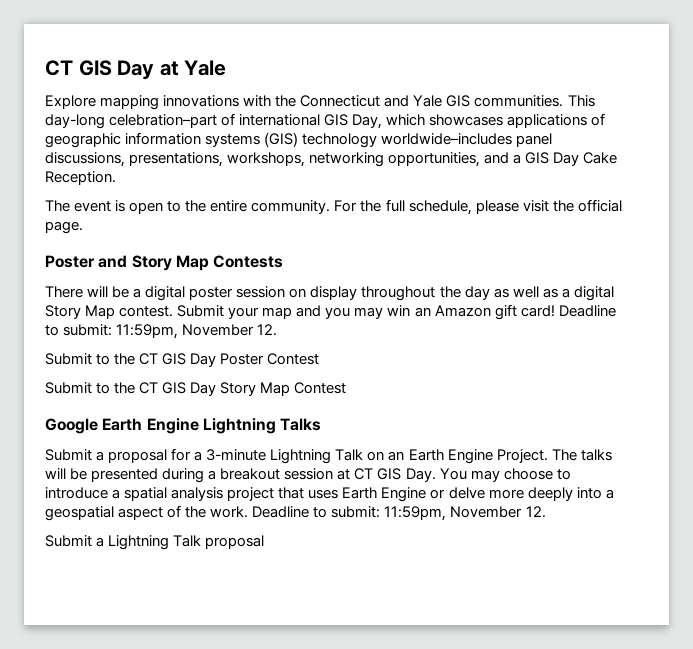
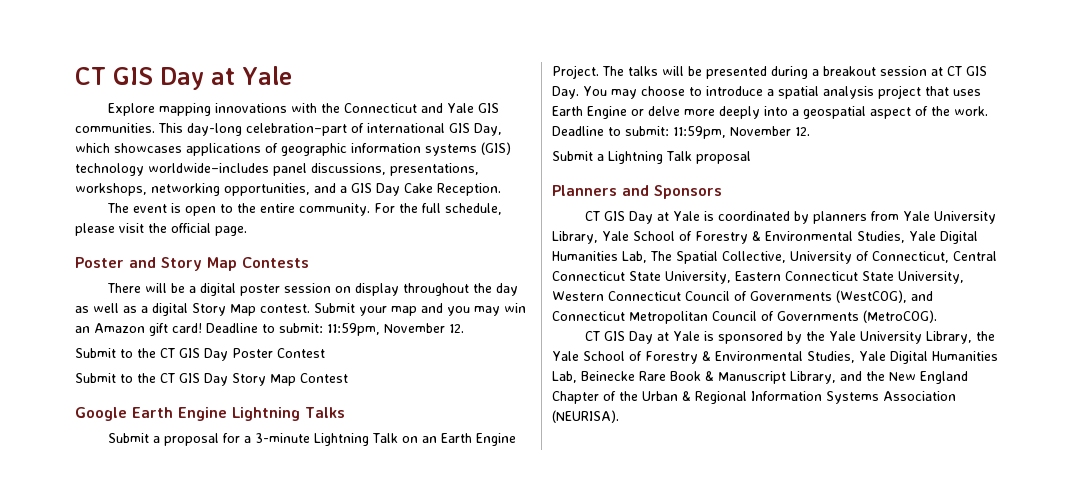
+ Planners and Sponsors
+ CT GIS Day at Yale is coordinated by planners from Yale University Library, Yale School of Forestry & Environmental Studies, Yale Digital Humanities Lab, The Spatial Collective, University of Connecticut, Central Connecticut State University, Eastern Connecticut State University, Western Connecticut Council of Governments (WestCOG), and Connecticut Metropolitan Council of Governments (MetroCOG).
+ CT GIS Day at Yale is sponsored by the Yale University Library, the Yale School of Forestry & Environmental Studies, Yale Digital Humanities Lab, Beinecke Rare Book & Manuscript Library, and the New England Chapter of the Urban & Regional Information Systems Association (NEURISA).

